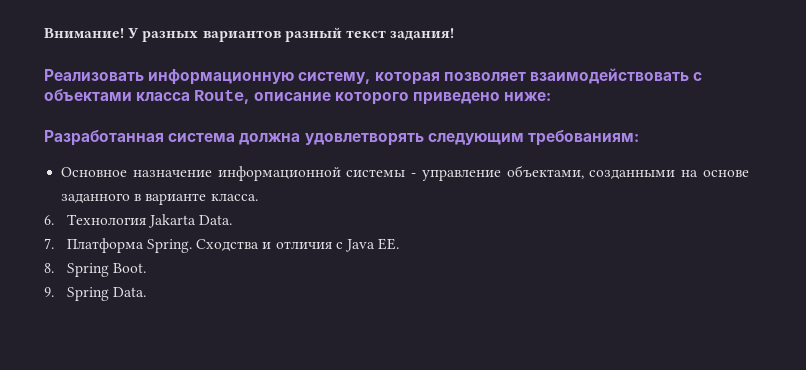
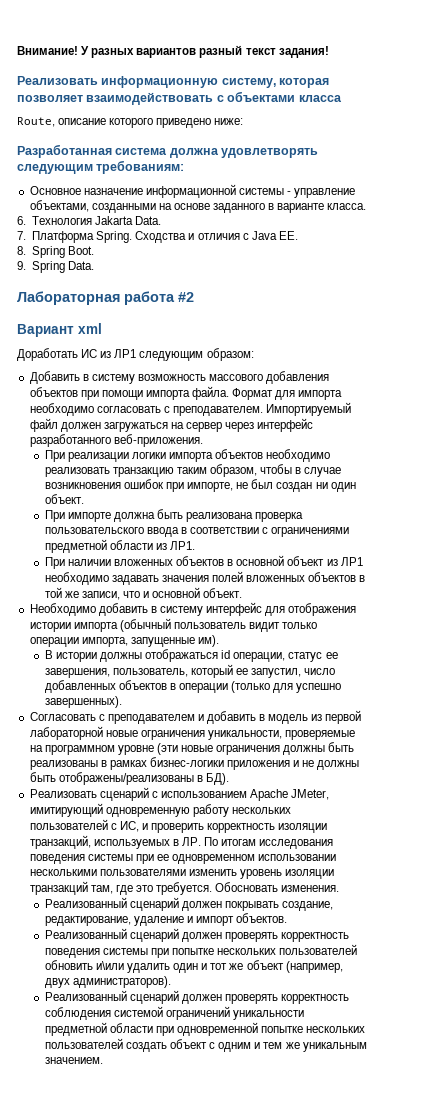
- Реализовать информационную систему, которая позволяет взаимодействовать с объектами класса Route, описание которого приведено ниже:
+ Реализовать информационную систему, которая позволяет взаимодействовать с объектами класса
+ Route, описание которого приведено ниже:
+ Лабораторная работа #2
+ Вариант xml
+ Доработать ИС из ЛР1 следующим образом:
+ Добавить в систему возможность массового добавления объектов при помощи импорта файла. Формат для импорта необходимо согласовать с преподавателем. Импортируемый файл должен загружаться на сервер через интерфейс разработанного веб-приложения.
+ При реализации логики импорта объектов необходимо реализовать транзакцию таким образом, чтобы в случае возникновения ошибок при импорте, не был создан ни один объект.
+ При импорте должна быть реализована проверка пользовательского ввода в соответствии с ограничениями предметной области из ЛР1.
+ При наличии вложенных объектов в основной объект из ЛР1 необходимо задавать значения полей вложенных объектов в той же записи, что и основной объект.
+ Необходимо добавить в систему интерфейс для отображения истории импорта (обычный пользователь видит только операции импорта, запущенные им).
+ В истории должны отображаться id операции, статус ее завершения, пользователь, который ее запустил, число добавленных объектов в операции (только для успешно завершенных).
+ Согласовать с преподавателем и добавить в модель из первой лабораторной новые ограничения уникальности, проверяемые на программном уровне (эти новые ограничения должны быть реализованы в рамках бизнес-логики приложения и не должны быть отображены/реализованы в БД).
+ Реализовать сценарий с использованием Apache JMeter, имитирующий одновременную работу нескольких пользователей с ИС, и проверить корректность изоляции транзакций, используемых в ЛР. По итогам исследования поведения системы при ее одновременном использовании несколькими пользователями изменить уровень изоляции транзакций там, где это требуется. Обосновать изменения.
+ Реализованный сценарий должен покрывать создание, редактирование, удаление и импорт объектов.
+ Реализованный сценарий должен проверять корректность поведения системы при попытке нескольких пользователей обновить и\или удалить один и тот же объект (например, двух администраторов).
+ Реализованный сценарий должен проверять корректность соблюдения системой ограничений уникальности предметной области при одновременной попытке нескольких пользователей создать объект с одним и тем же уникальным значением.

